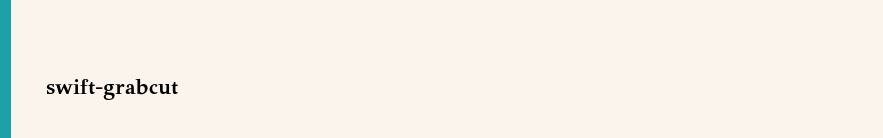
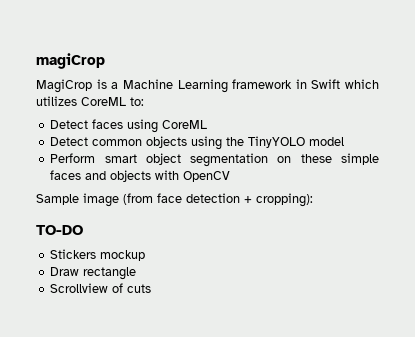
- swift-grabcut
+ magiCrop
+ MagiCrop is a Machine Learning framework in Swift which utilizes CoreML to:
+ Detect faces using CoreML
+ Detect common objects using the TinyYOLO model
+ Perform smart object segmentation on these simple faces and objects with OpenCV
+ Sample image (from face detection + cropping):
+ TO-DO
+ Stickers mockup
+ Draw rectangle
+ Scrollview of cuts

